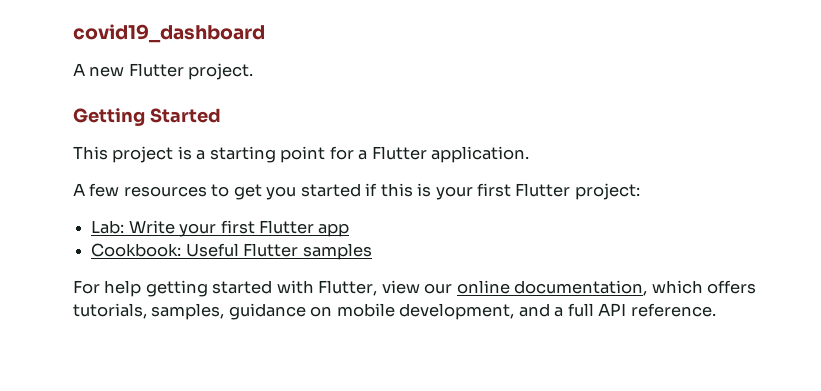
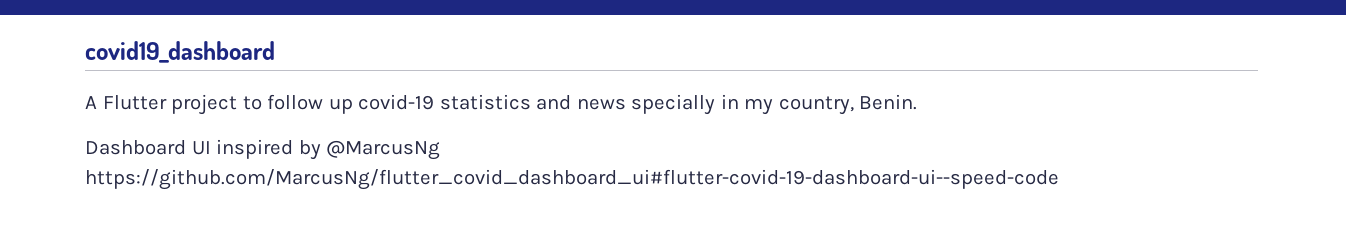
- A new Flutter project.
- Getting Started
- This project is a starting point for a Flutter application.
- A few resources to get you started if this is your first Flutter project:
- Lab: Write your first Flutter app
- Cookbook: Useful Flutter samples
- For help getting started with Flutter, view our online documentation, which offers tutorials, samples, guidance on mobile development, and a full API reference.
+ A Flutter project to follow up covid-19 statistics and news specially in my country, Benin.
+ Dashboard UI inspired by @MarcusNg https://github.com/MarcusNg/flutter_covid_dashboard_ui#flutter-covid-19-dashboard-ui--speed-code

